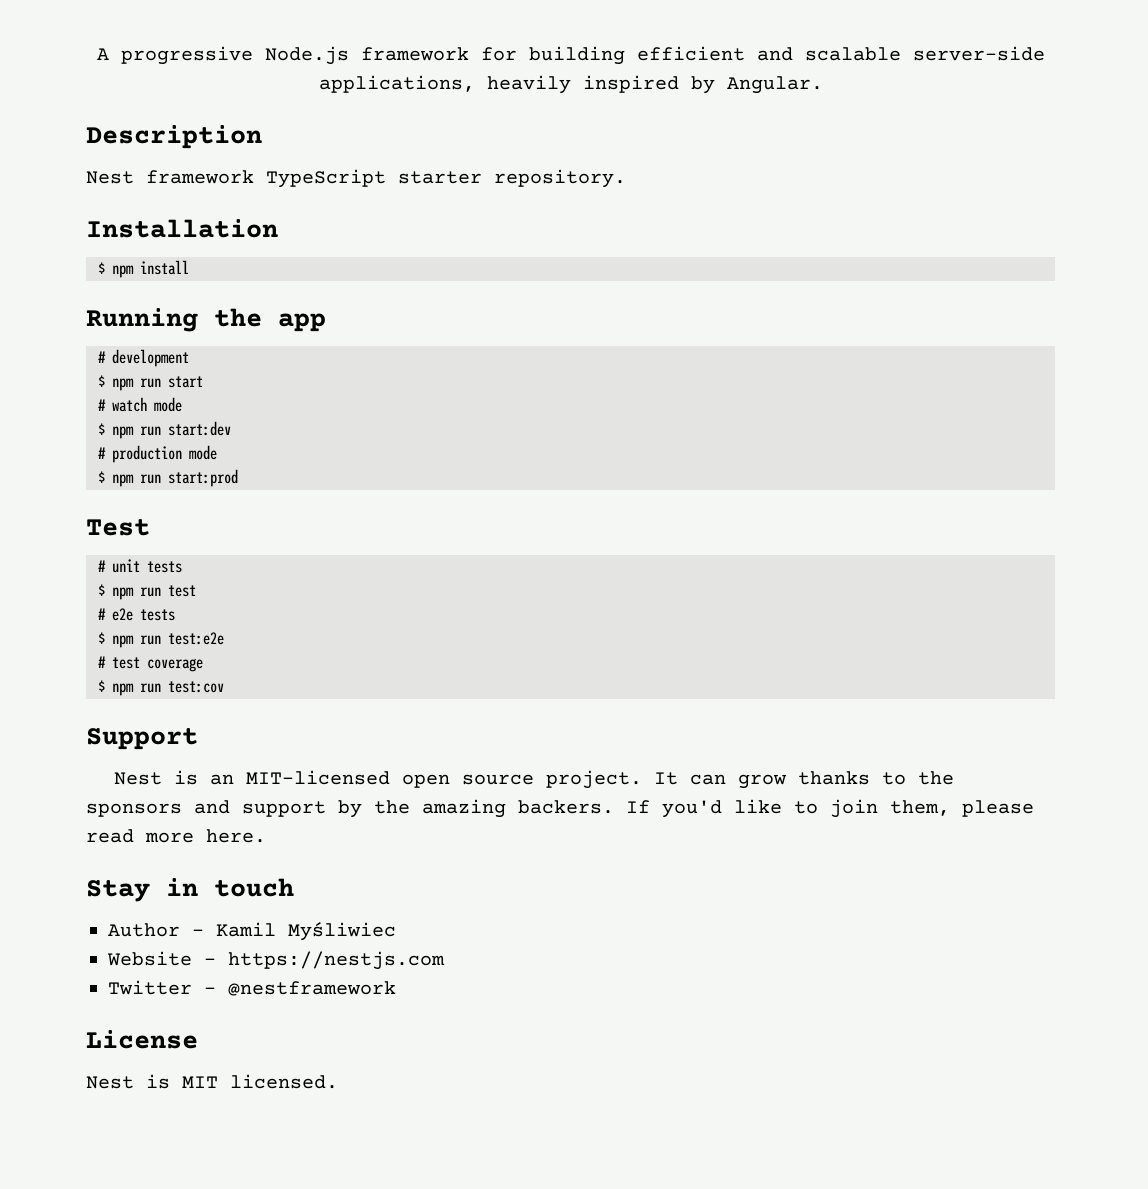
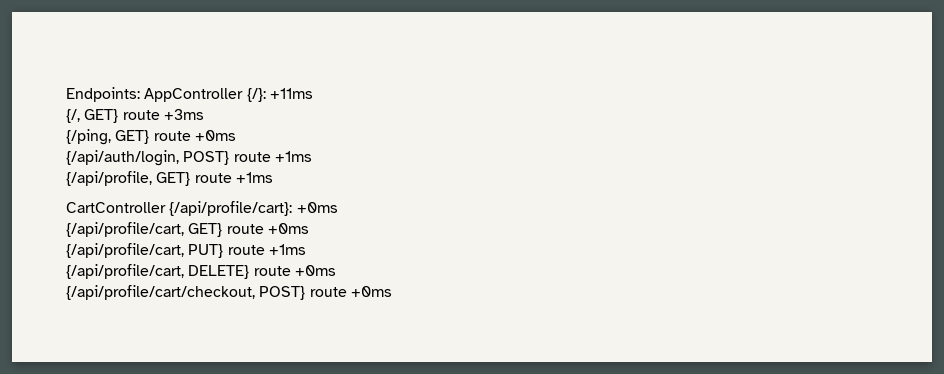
- A progressive Node.js framework for building efficient and scalable server-side applications, heavily inspired by Angular.
- Description
- Nest framework TypeScript starter repository.
- Installation
- $ npm install
- Running the app
- # development
- $ npm run start
- # watch mode
- $ npm run start:dev
- # production mode
- $ npm run start:prod
- Test
- # unit tests
- $ npm run test
- # e2e tests
- $ npm run test:e2e
- # test coverage
- $ npm run test:cov
- Support
- Nest is an MIT-licensed open source project. It can grow thanks to the sponsors and support by the amazing backers. If you'd like to join them, please read more here.
- Stay in touch
- Author - Kamil Myśliwiec
- Website - https://nestjs.com
- Twitter - @nestframework
- License
- Nest is MIT licensed.
+ Endpoints: AppController {/}: +11ms
+ {/, GET} route +3ms
+ {/ping, GET} route +0ms
+ {/api/auth/login, POST} route +1ms
+ {/api/profile, GET} route +1ms
+ CartController {/api/profile/cart}: +0ms
+ {/api/profile/cart, GET} route +0ms
+ {/api/profile/cart, PUT} route +1ms
+ {/api/profile/cart, DELETE} route +0ms
+ {/api/profile/cart/checkout, POST} route +0ms

